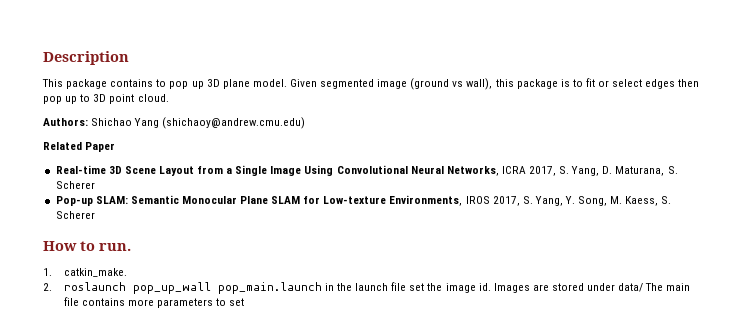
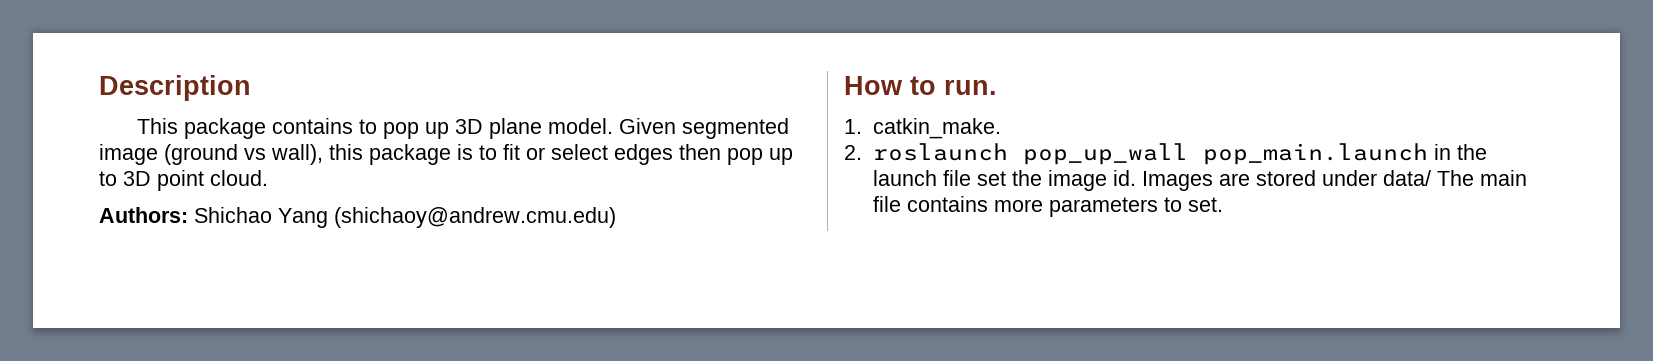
- Related Paper
- Real-time 3D Scene Layout from a Single Image Using Convolutional Neural Networks, ICRA 2017, S. Yang, D. Maturana, S. Scherer
- Pop-up SLAM: Semantic Monocular Plane SLAM for Low-texture Environments, IROS 2017, S. Yang, Y. Song, M. Kaess, S. Scherer
- Images are stored under data/ The main file contains more parameters to set
+ Images are stored under data/ The main file contains more parameters to set.

